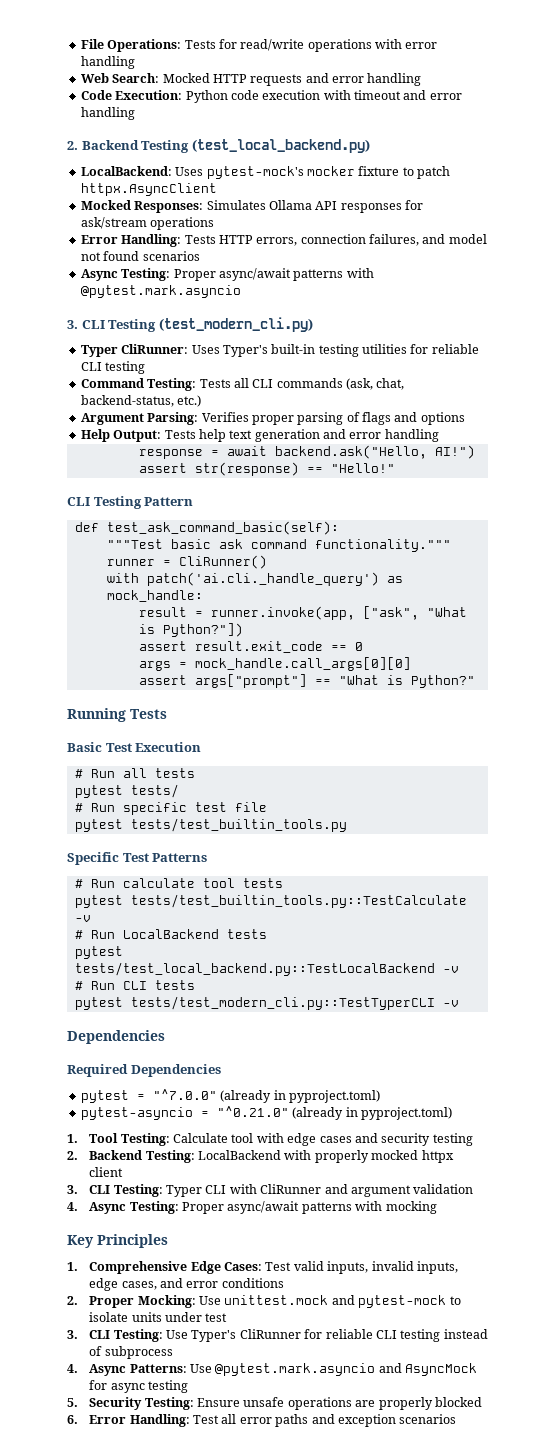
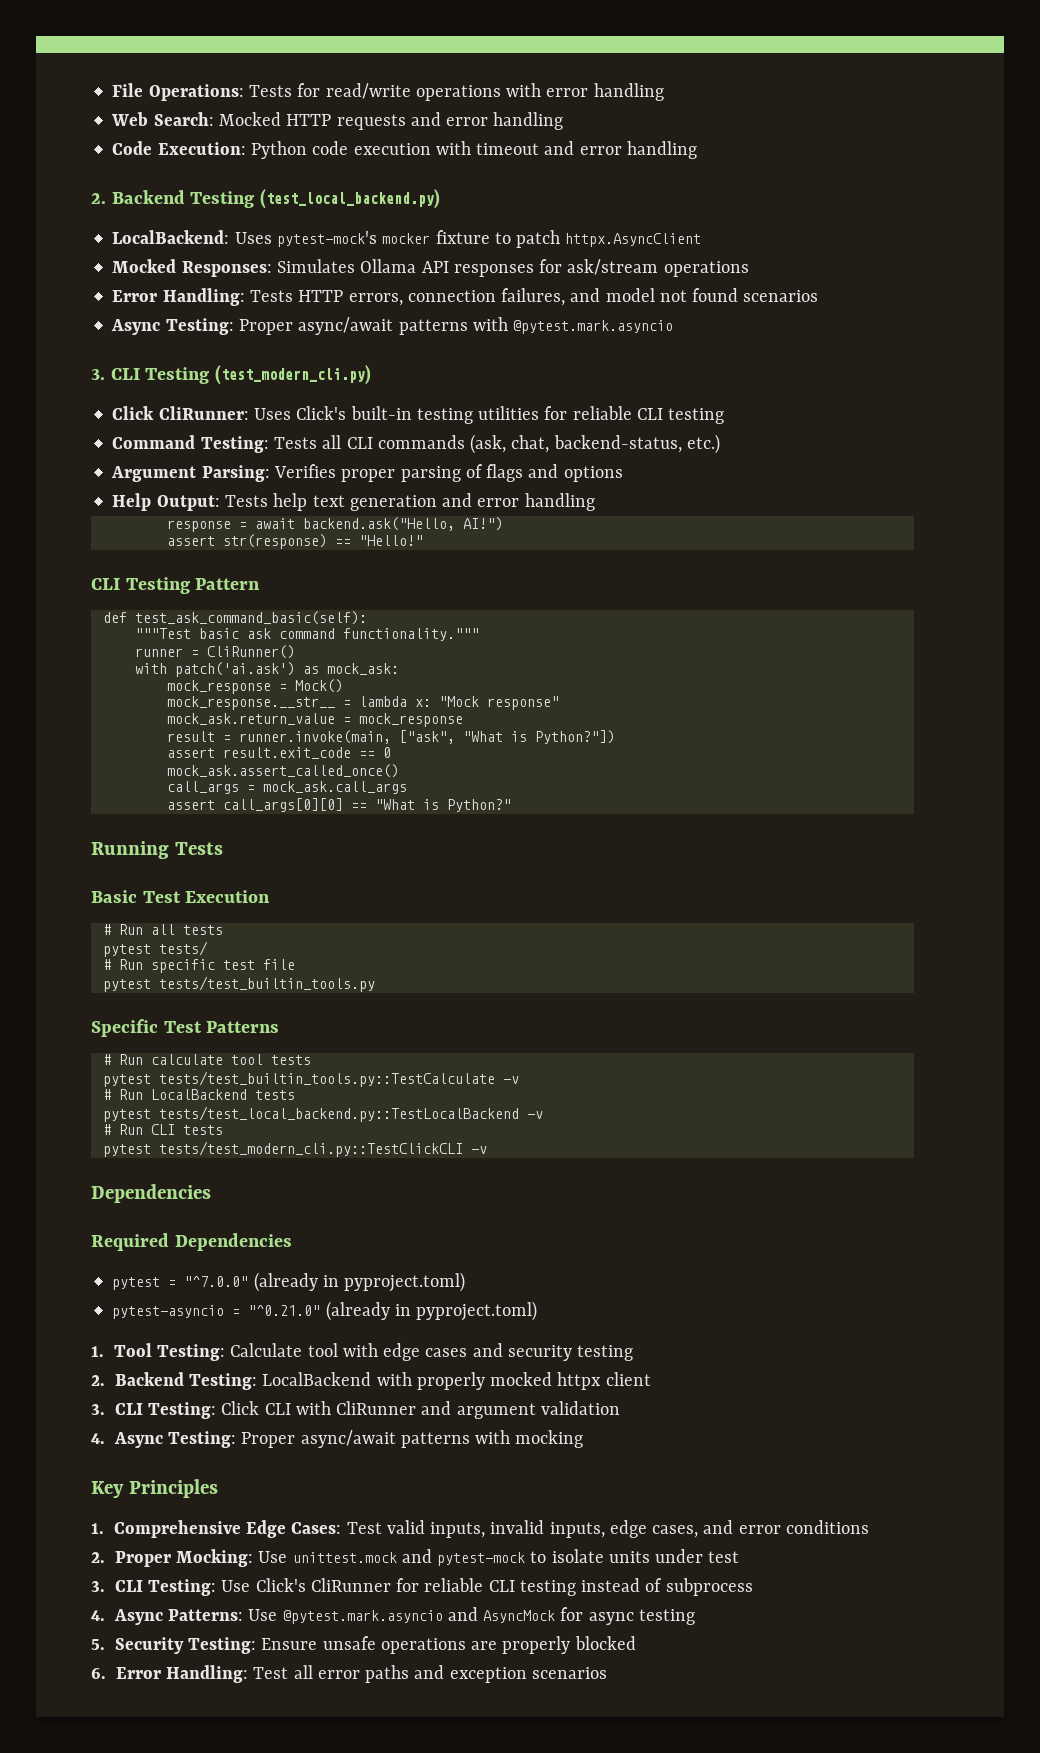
- Typer CliRunner: Uses Typer's built-in testing utilities for reliable CLI testing
+ Click CliRunner: Uses Click's built-in testing utilities for reliable CLI testing
- with patch('ai.cli._handle_query') as mock_handle:
+ with patch('ai.ask') as mock_ask:
+ mock_response = Mock()
+ mock_response.__str__ = lambda x: "Mock response"
+ mock_ask.return_value = mock_response
- result = runner.invoke(app, ["ask", "What is Python?"])
+ result = runner.invoke(main, ["ask", "What is Python?"])
- args = mock_handle.call_args[0][0]
- assert args["prompt"] == "What is Python?"
+ mock_ask.assert_called_once()
+ call_args = mock_ask.call_args
+ assert call_args[0][0] == "What is Python?"
- pytest tests/test_modern_cli.py::TestTyperCLI -v
+ pytest tests/test_modern_cli.py::TestClickCLI -v
- 3. CLI Testing: Typer CLI with CliRunner and argument validation
+ 3. CLI Testing: Click CLI with CliRunner and argument validation
- 3. CLI Testing: Use Typer's CliRunner for reliable CLI testing instead of subprocess
+ 3. CLI Testing: Use Click's CliRunner for reliable CLI testing instead of subprocess

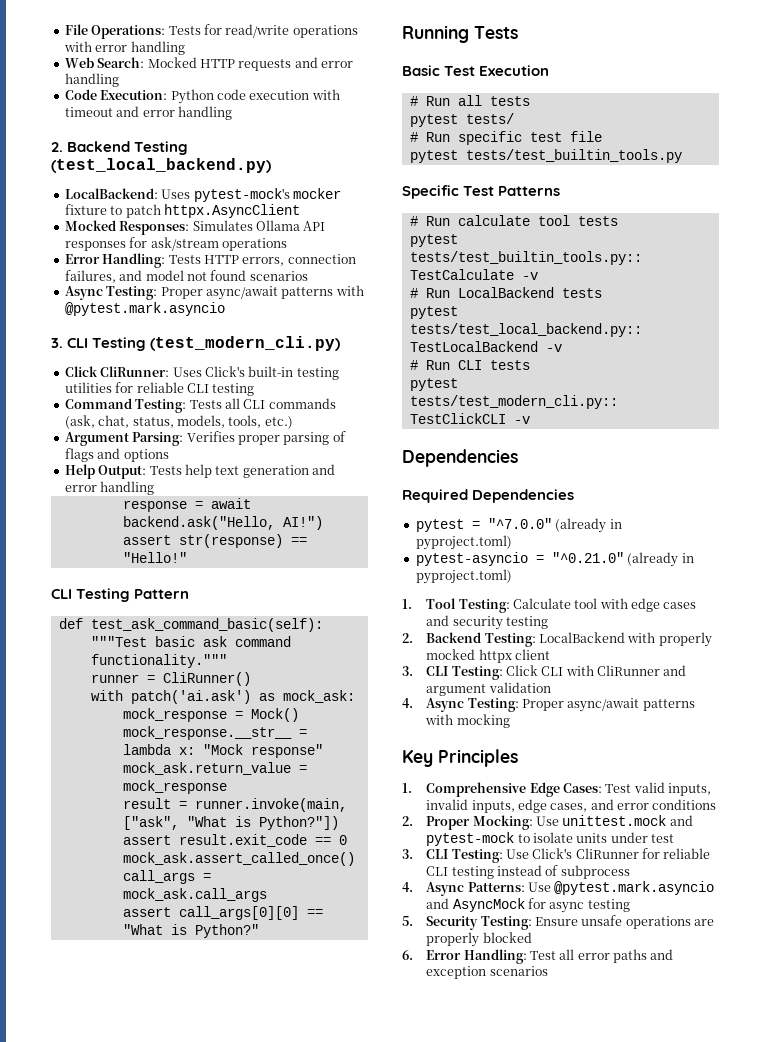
- Command Testing: Tests all CLI commands (ask, chat, backend-status, etc.)
+ Command Testing: Tests all CLI commands (ask, chat, status, models, tools, etc.)

